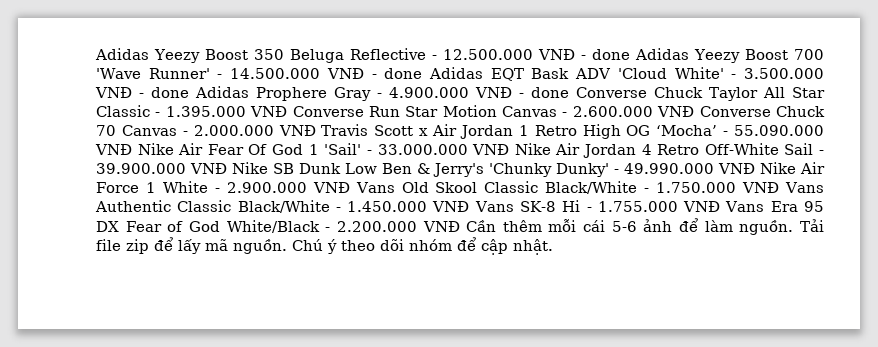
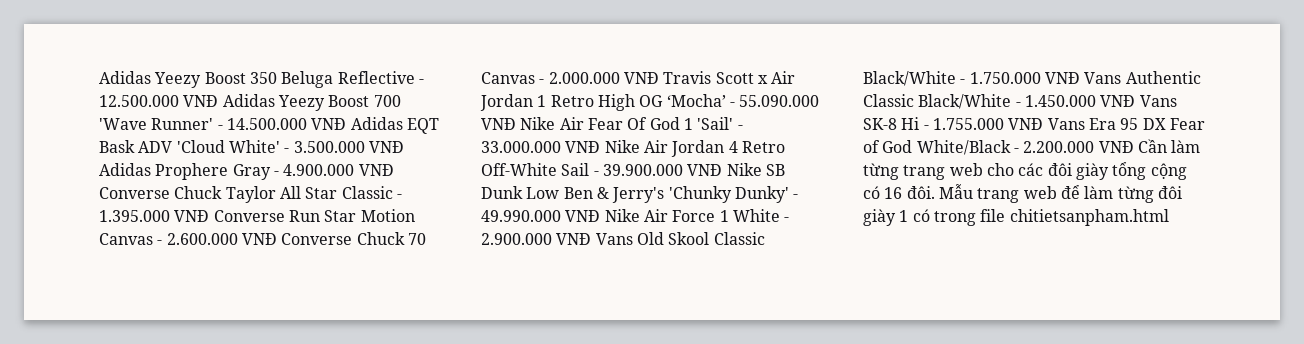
- Adidas Yeezy Boost 350 Beluga Reflective - 12.500.000 VNĐ - done Adidas Yeezy Boost 700 'Wave Runner' - 14.500.000 VNĐ - done Adidas EQT Bask ADV 'Cloud White' - 3.500.000 VNĐ - done Adidas Prophere Gray - 4.900.000 VNĐ - done Converse Chuck Taylor All Star Classic - 1.395.000 VNĐ Converse Run Star Motion Canvas - 2.600.000 VNĐ Converse Chuck 70 Canvas - 2.000.000 VNĐ Travis Scott x Air Jordan 1 Retro High OG ‘Mocha’ - 55.090.000 VNĐ Nike Air Fear Of God 1 'Sail' - 33.000.000 VNĐ Nike Air Jordan 4 Retro Off-White Sail - 39.900.000 VNĐ Nike SB Dunk Low Ben & Jerry's 'Chunky Dunky' - 49.990.000 VNĐ Nike Air Force 1 White - 2.900.000 VNĐ Vans Old Skool Classic Black/White - 1.750.000 VNĐ Vans Authentic Classic Black/White - 1.450.000 VNĐ Vans SK-8 Hi - 1.755.000 VNĐ Vans Era 95 DX Fear of God White/Black - 2.200.000 VNĐ Cần thêm mỗi cái 5-6 ảnh để làm nguồn. Tải file zip để lấy mã nguồn. Chú ý theo dõi nhóm để cập nhật.
+ Adidas Yeezy Boost 350 Beluga Reflective - 12.500.000 VNĐ Adidas Yeezy Boost 700 'Wave Runner' - 14.500.000 VNĐ Adidas EQT Bask ADV 'Cloud White' - 3.500.000 VNĐ Adidas Prophere Gray - 4.900.000 VNĐ Converse Chuck Taylor All Star Classic - 1.395.000 VNĐ Converse Run Star Motion Canvas - 2.600.000 VNĐ Converse Chuck 70 Canvas - 2.000.000 VNĐ Travis Scott x Air Jordan 1 Retro High OG ‘Mocha’ - 55.090.000 VNĐ Nike Air Fear Of God 1 'Sail' - 33.000.000 VNĐ Nike Air Jordan 4 Retro Off-White Sail - 39.900.000 VNĐ Nike SB Dunk Low Ben & Jerry's 'Chunky Dunky' - 49.990.000 VNĐ Nike Air Force 1 White - 2.900.000 VNĐ Vans Old Skool Classic Black/White - 1.750.000 VNĐ Vans Authentic Classic Black/White - 1.450.000 VNĐ Vans SK-8 Hi - 1.755.000 VNĐ Vans Era 95 DX Fear of God White/Black - 2.200.000 VNĐ Cần làm từng trang web cho các đôi giày tổng cộng có 16 đôi. Mẫu trang web để làm từng đôi giày 1 có trong file chitietsanpham.html

